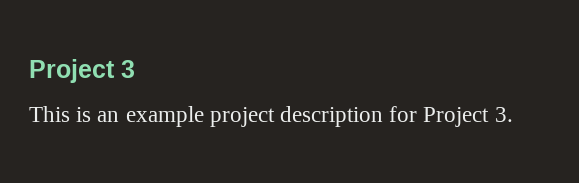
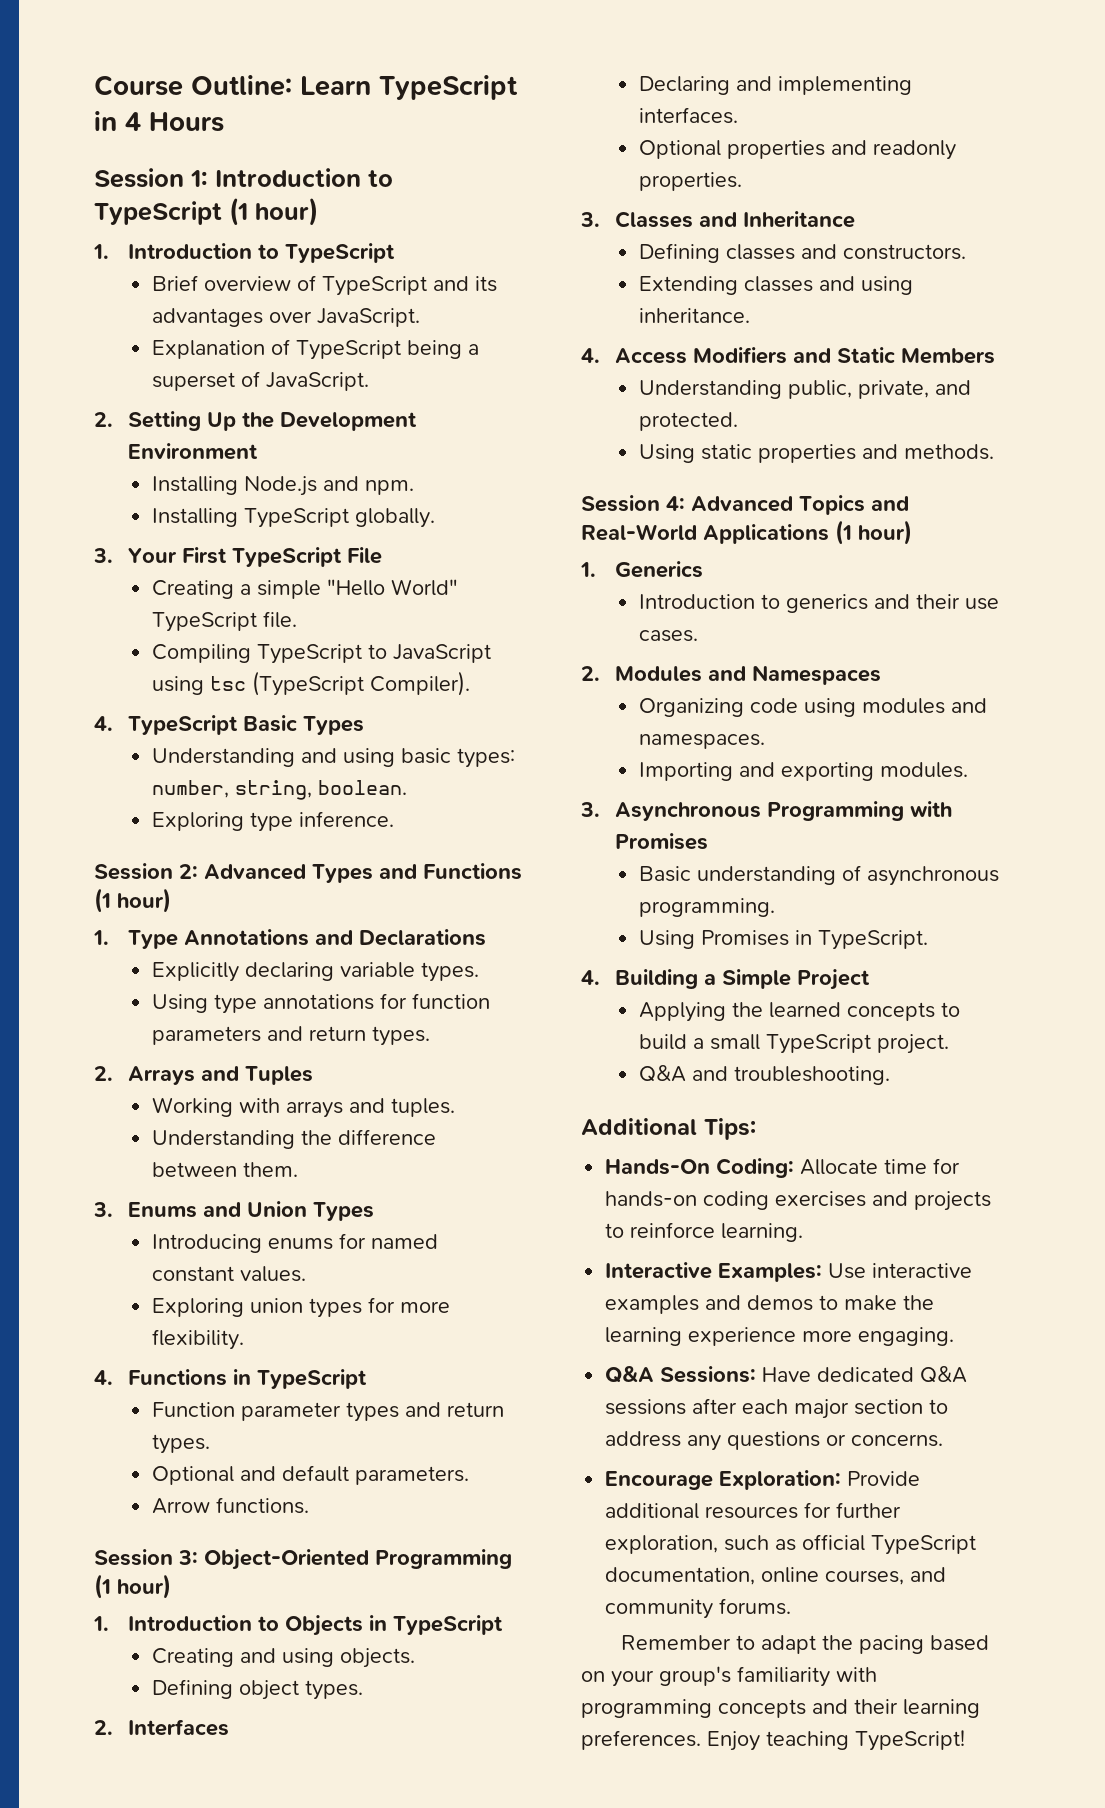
- Project 3
- This is an example project description for Project 3.
+ Course Outline: Learn TypeScript in 4 Hours
+ Session 1: Introduction to TypeScript (1 hour)
+ 1. Introduction to TypeScript
+ Brief overview of TypeScript and its advantages over JavaScript.
+ Explanation of TypeScript being a superset of JavaScript.
+ 2. Setting Up the Development Environment
+ Installing Node.js and npm.
+ Installing TypeScript globally.
+ 3. Your First TypeScript File
+ Creating a simple "Hello World" TypeScript file.
+ Compiling TypeScript to JavaScript using tsc (TypeScript Compiler).
+ 4. TypeScript Basic Types
+ Understanding and using basic types: number, string, boolean.
+ Exploring type inference.
+ Session 2: Advanced Types and Functions (1 hour)
+ 1. Type Annotations and Declarations
+ Explicitly declaring variable types.
+ Using type annotations for function parameters and return types.
+ 2. Arrays and Tuples
+ Working with arrays and tuples.
+ Understanding the difference between them.
+ 3. Enums and Union Types
+ Introducing enums for named constant values.
+ Exploring union types for more flexibility.
+ 4. Functions in TypeScript
+ Function parameter types and return types.
+ Optional and default parameters.
+ Arrow functions.
+ Session 3: Object-Oriented Programming (1 hour)
+ 1. Introduction to Objects in TypeScript
+ Creating and using objects.
+ Defining object types.
+ 2. Interfaces
+ Declaring and implementing interfaces.
+ Optional properties and readonly properties.
+ 3. Classes and Inheritance
+ Defining classes and constructors.
+ Extending classes and using inheritance.
+ 4. Access Modifiers and Static Members
+ Understanding public, private, and protected.
+ Using static properties and methods.
+ Session 4: Advanced Topics and Real-World Applications (1 hour)
+ 1. Generics
+ Introduction to generics and their use cases.
+ 2. Modules and Namespaces
+ Organizing code using modules and namespaces.
+ Importing and exporting modules.
+ 3. Asynchronous Programming with Promises
+ Basic understanding of asynchronous programming.
+ Using Promises in TypeScript.
+ 4. Building a Simple Project
+ Applying the learned concepts to build a small TypeScript project.
+ Q&A and troubleshooting.
+ Additional Tips:
+ Hands-On Coding: Allocate time for hands-on coding exercises and projects to reinforce learning.
+ Interactive Examples: Use interactive examples and demos to make the learning experience more engaging.
+ Q&A Sessions: Have dedicated Q&A sessions after each major section to address any questions or concerns.
+ Encourage Exploration: Provide additional resources for further exploration, such as official TypeScript documentation, online courses, and community forums.
+ Remember to adapt the pacing based on your group's familiarity with programming concepts and their learning preferences. Enjoy teaching TypeScript!

